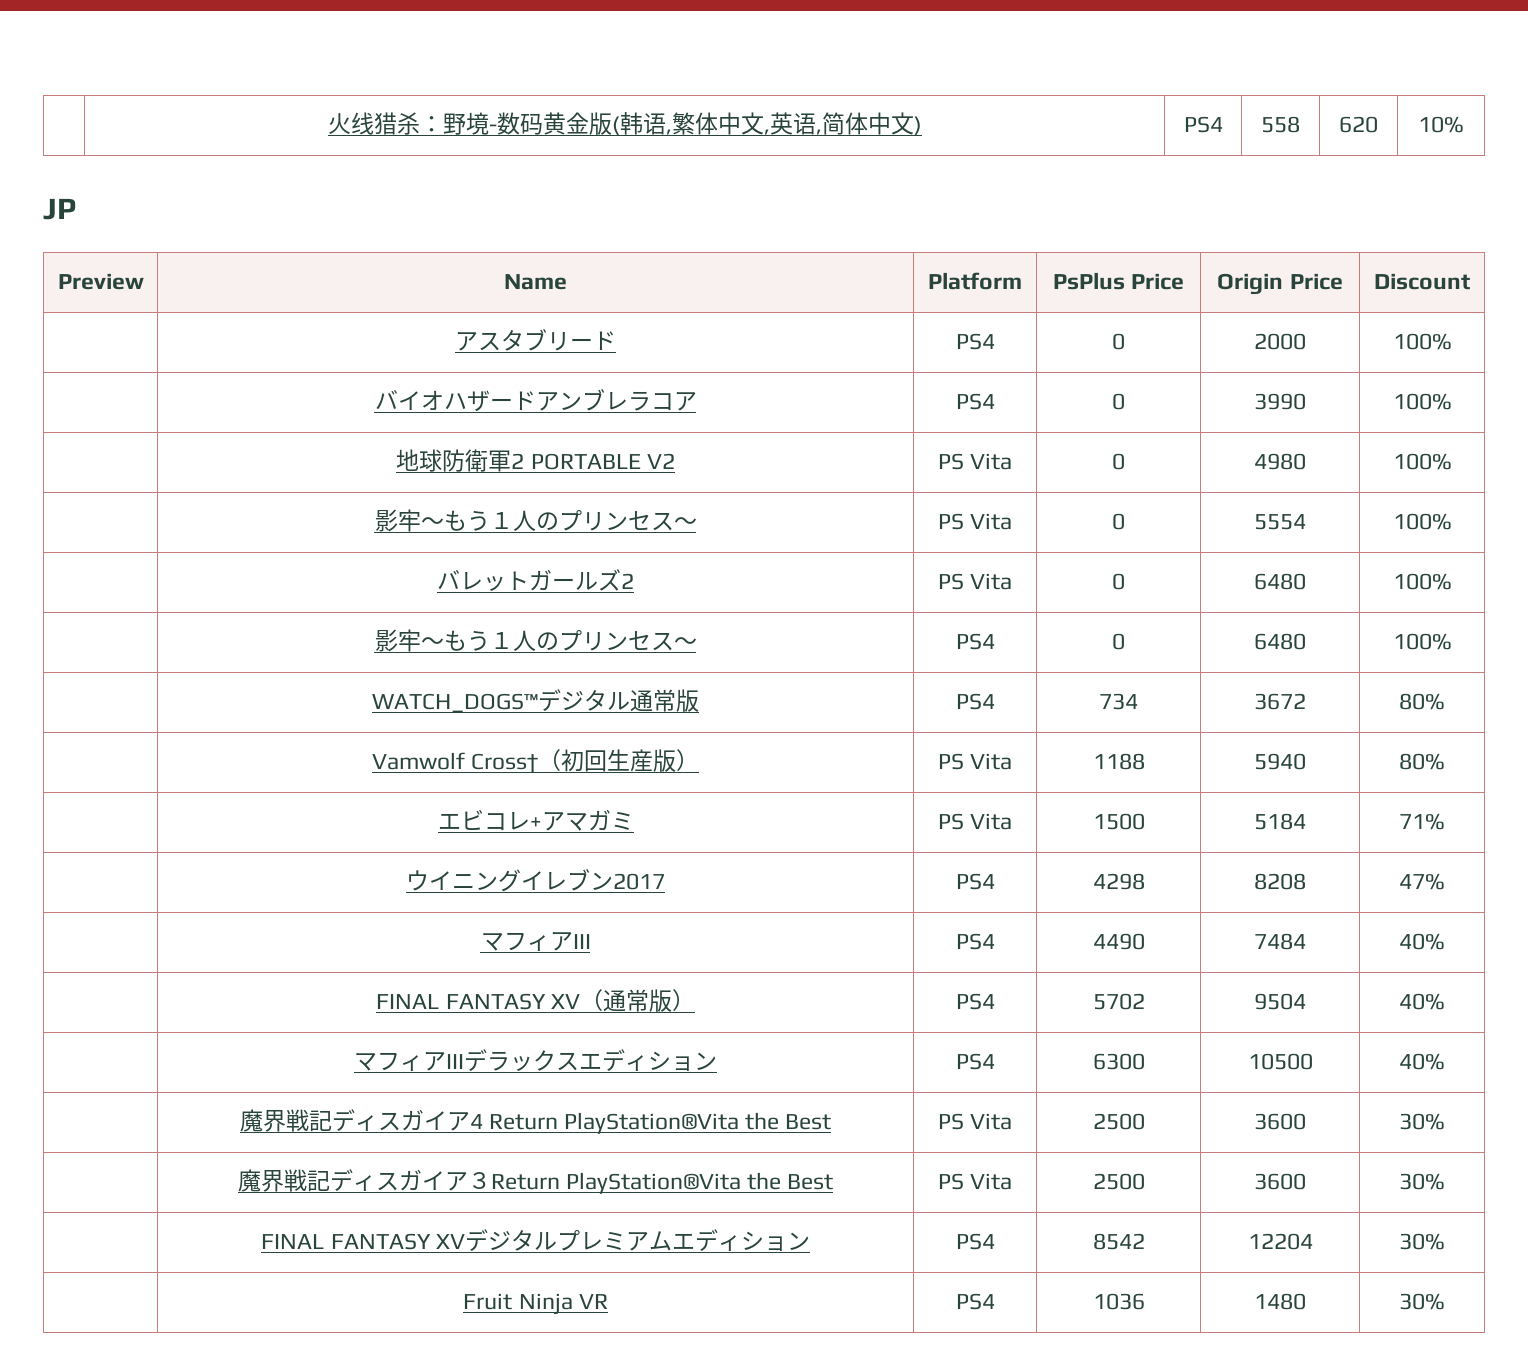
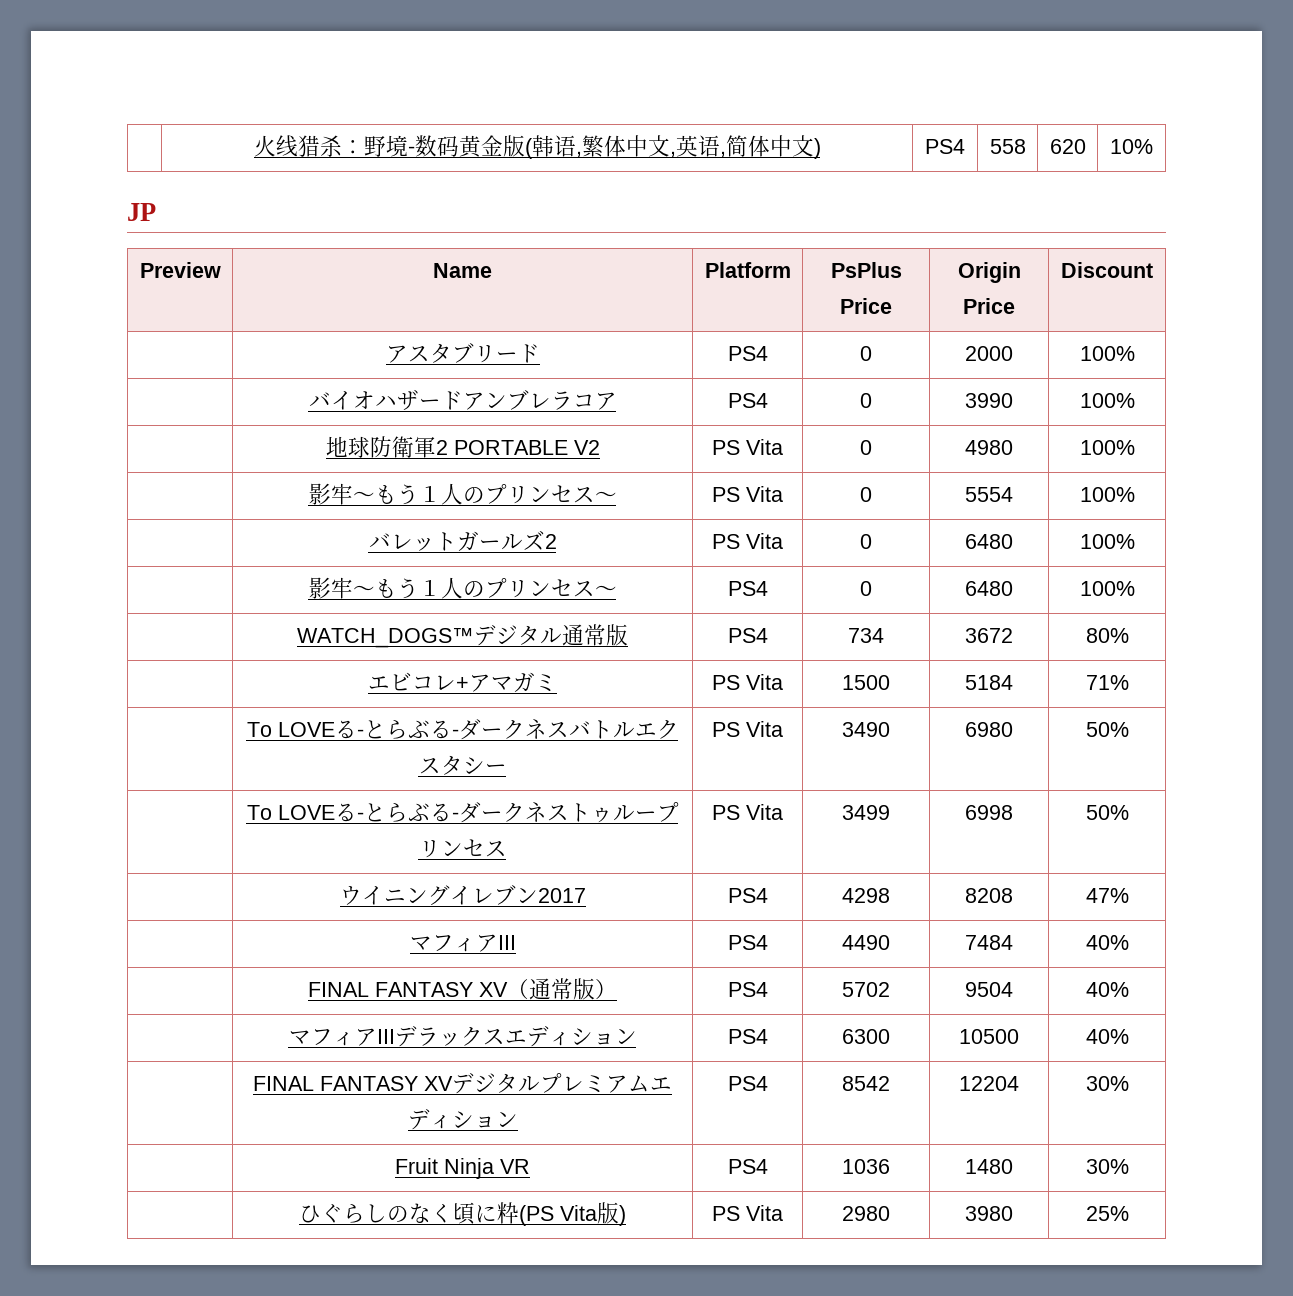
- | Vamwolf Cross†（初回生産版） | PS Vita | 1188 | 5940 | 80%
+ | To LOVEる-とらぶる-ダークネスバトルエクスタシー | PS Vita | 3490 | 6980 | 50%
+ | To LOVEる-とらぶる-ダークネストゥループリンセス | PS Vita | 3499 | 6998 | 50%
- | 魔界戦記ディスガイア4 Return PlayStation®Vita the Best | PS Vita | 2500 | 3600 | 30%
- | 魔界戦記ディスガイア３Return PlayStation®Vita the Best | PS Vita | 2500 | 3600 | 30%
+ | ひぐらしのなく頃に粋(PS Vita版) | PS Vita | 2980 | 3980 | 25%

